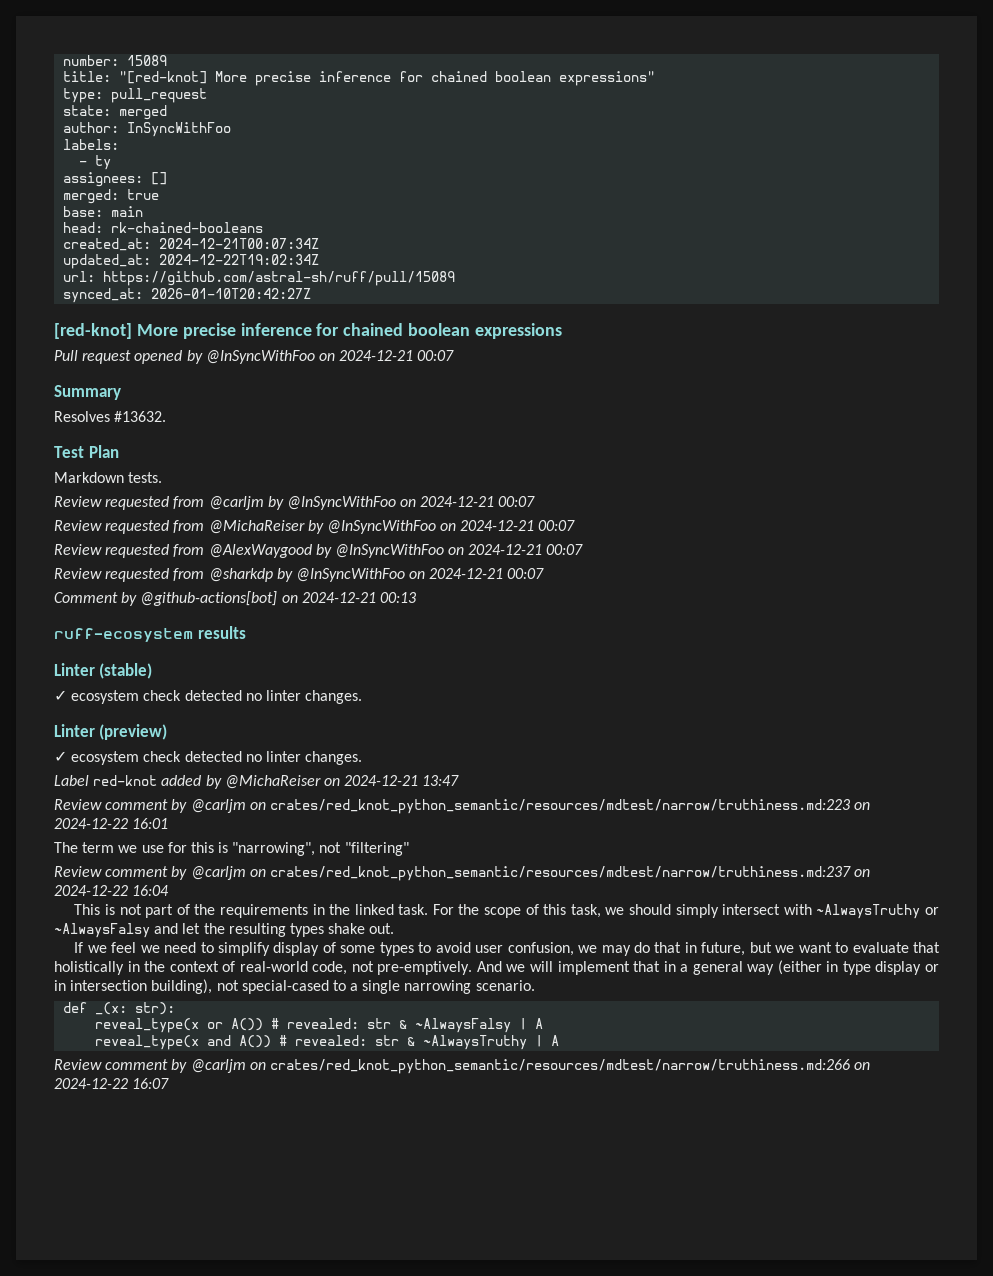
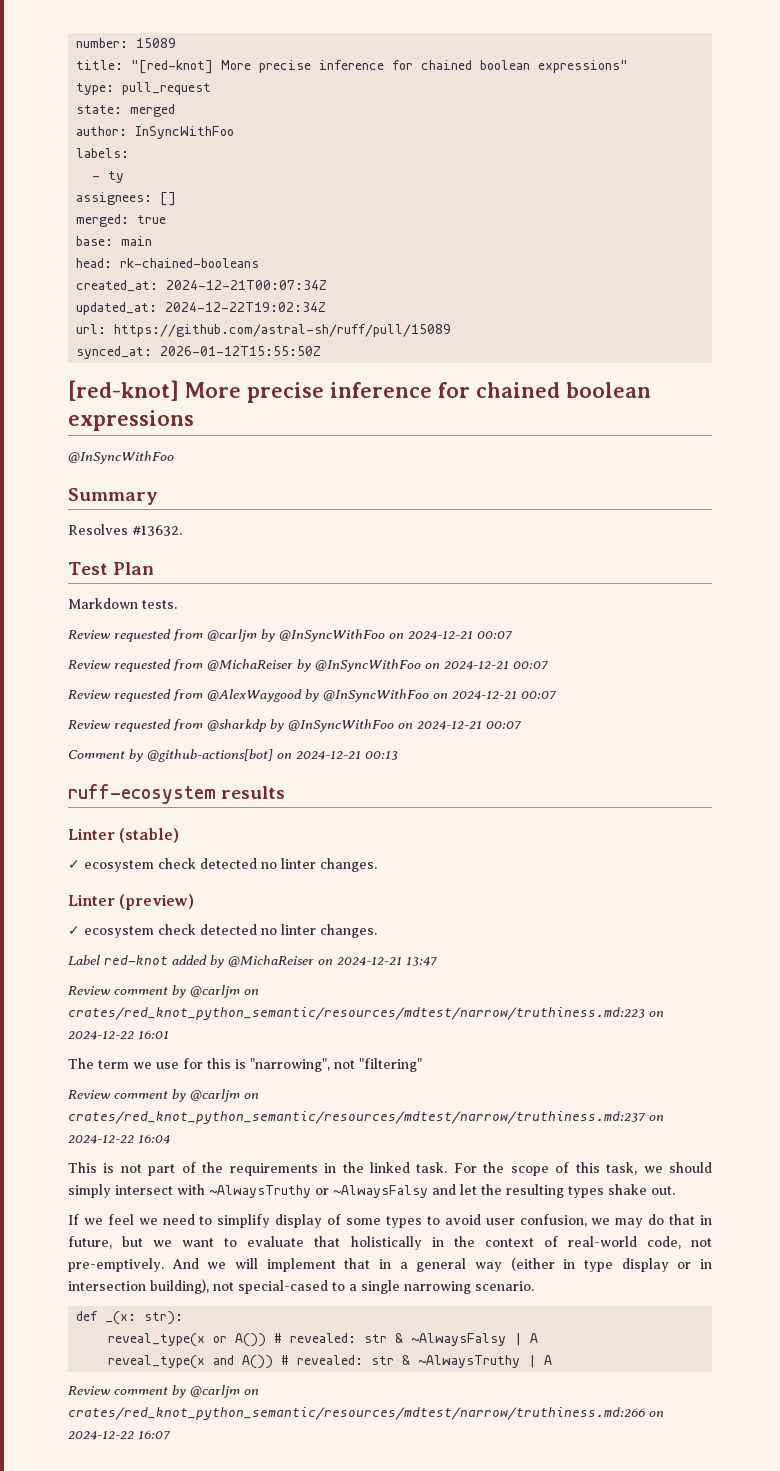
- synced_at: 2026-01-10T20:42:27Z
+ synced_at: 2026-01-12T15:55:50Z
  [red-knot] More precise inference for chained boolean expressions
- Pull request opened by @InSyncWithFoo on 2024-12-21 00:07
+ @InSyncWithFoo

